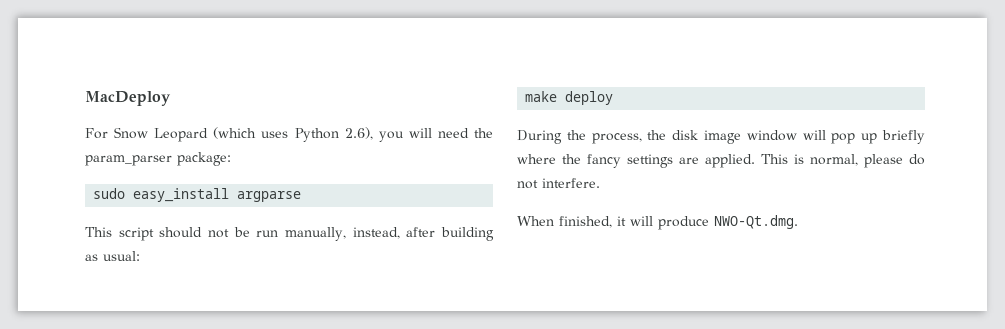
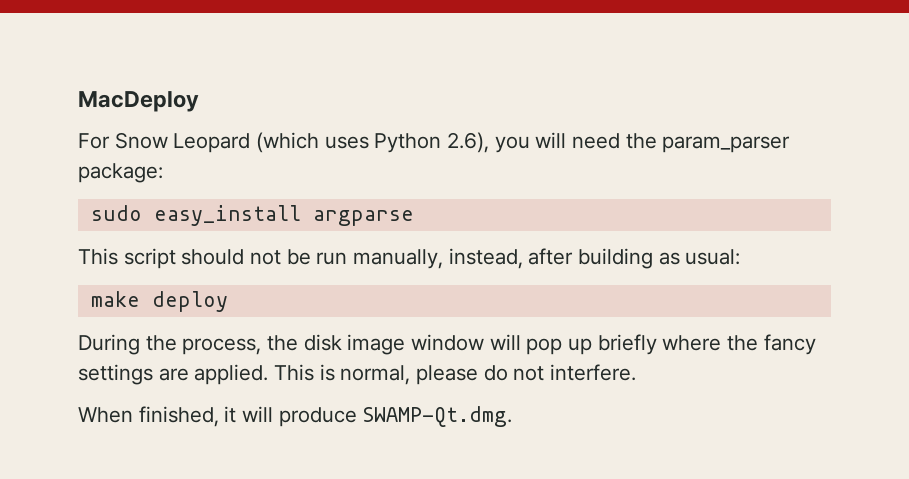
- When finished, it will produce NWO-Qt.dmg.
+ When finished, it will produce SWAMP-Qt.dmg.

